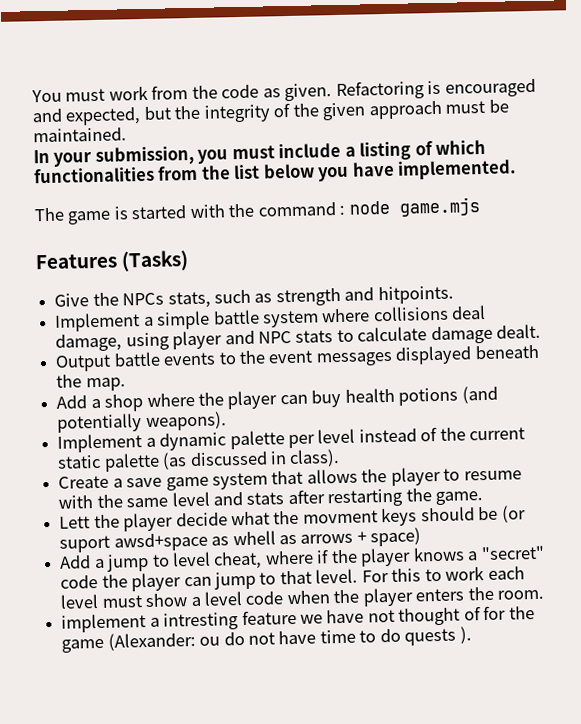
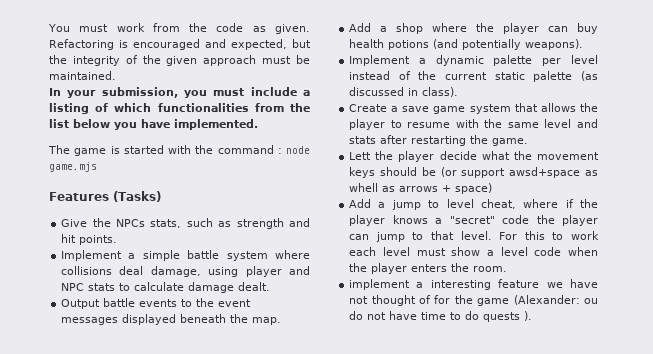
- Give the NPCs stats, such as strength and hitpoints.
+ Give the NPCs stats, such as strength and hit points.
- Lett the player decide what the movment keys should be (or suport awsd+space as whell as arrows + space)
+ Lett the player decide what the movement keys should be (or support awsd+space as whell as arrows + space)
- implement a intresting feature we have not thought of for the game (Alexander: ou do not have time to do quests ).
+ implement a interesting feature we have not thought of for the game (Alexander: ou do not have time to do quests ).

